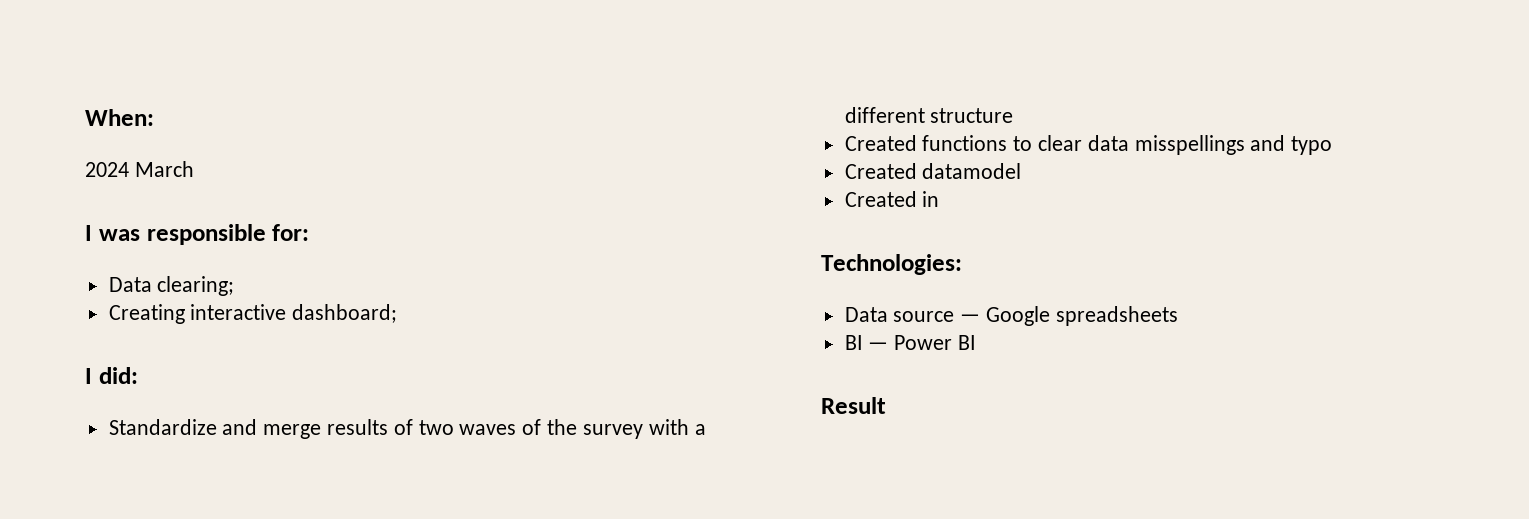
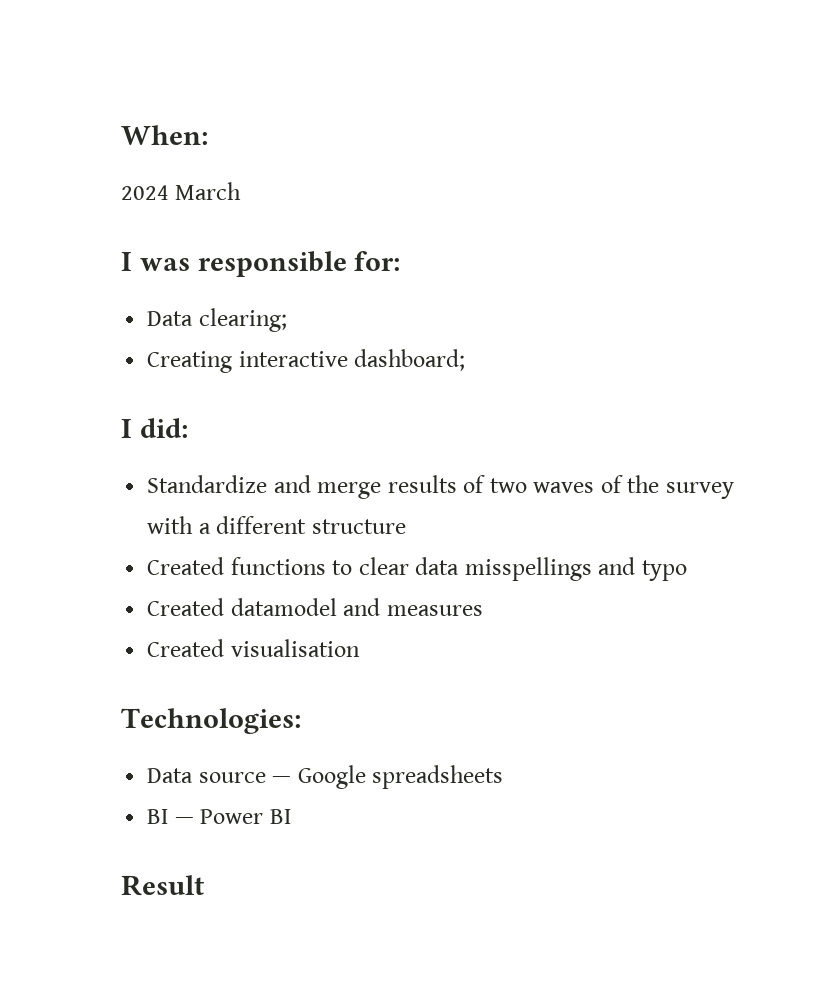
- Created datamodel
- Created in
+ Created datamodel and measures
+ Created visualisation

